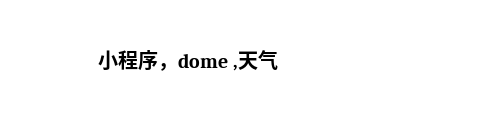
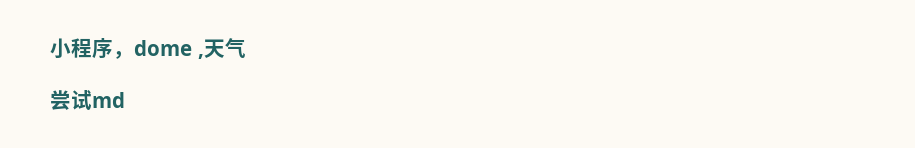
+ 尝试md

